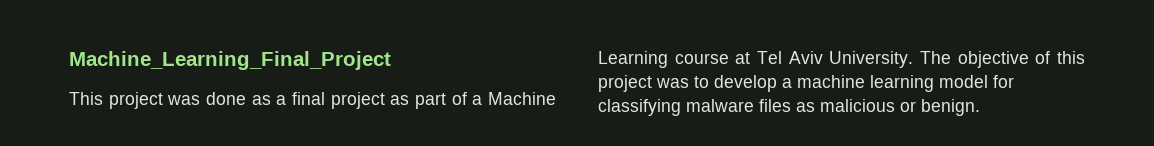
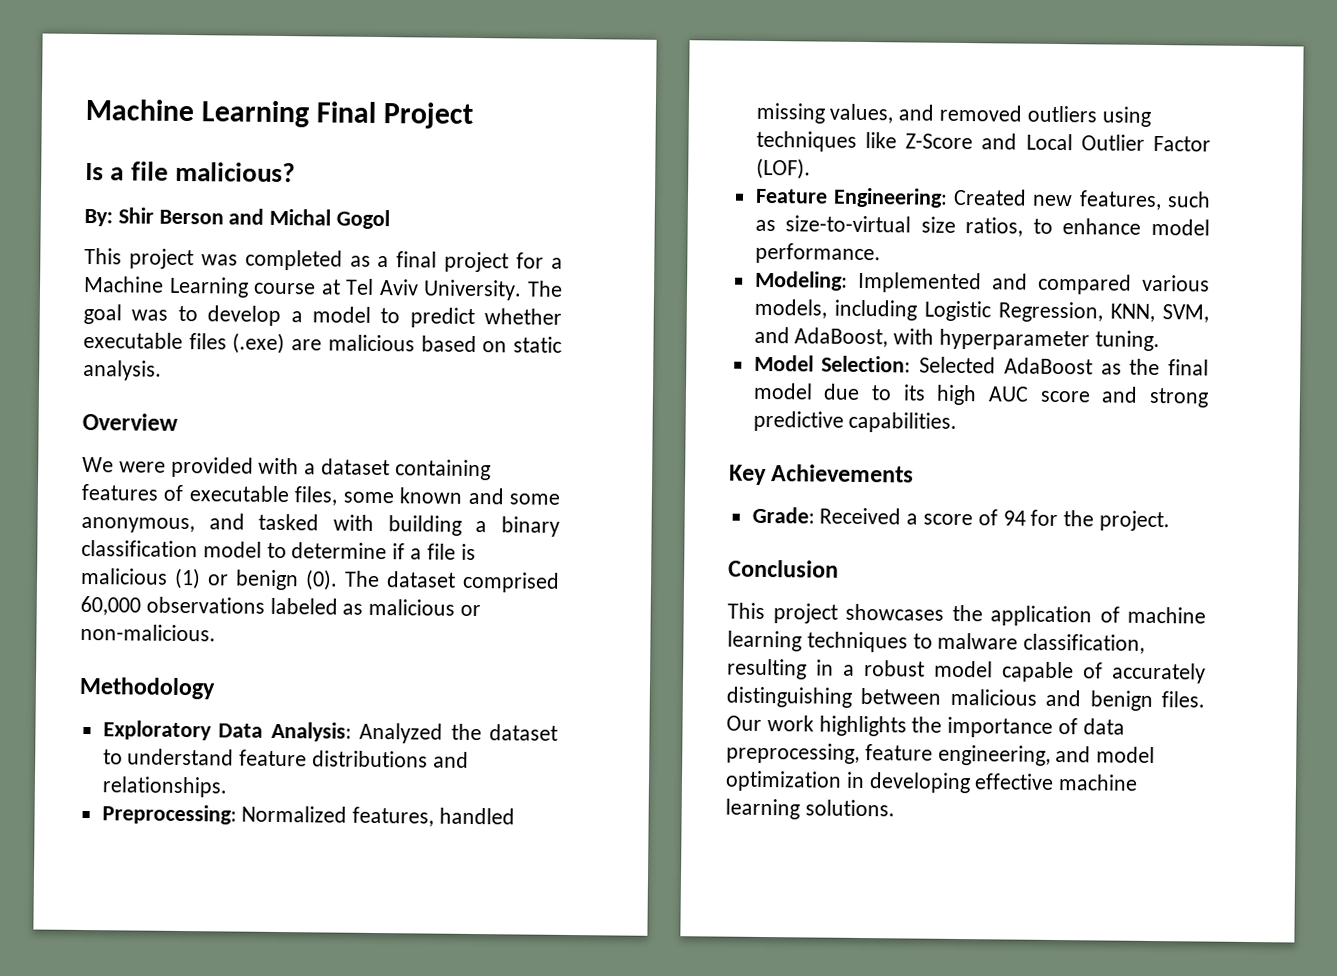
- Machine_Learning_Final_Project
+ Machine Learning Final Project
+ Is a file malicious?
+ By: Shir Berson and Michal Gogol
- This project was done as a final project as part of a Machine Learning course at Tel Aviv University.
+ This project was completed as a final project for a Machine Learning course at Tel Aviv University.
- The objective of this project was to develop a machine learning model for classifying malware files as malicious or benign.
+ The goal was to develop a model to predict whether executable files (.exe) are malicious based on static analysis.
+ Overview
+ We were provided with a dataset containing features of executable files, some known and some anonymous, and tasked with building a binary classification model to determine if a file is malicious (1) or benign (0). The dataset comprised 60,000 observations labeled as malicious or non-malicious.
+ Methodology
+ Exploratory Data Analysis: Analyzed the dataset to understand feature distributions and relationships.
+ Preprocessing: Normalized features, handled missing values, and removed outliers using techniques like Z-Score and Local Outlier Factor (LOF).
+ Feature Engineering: Created new features, such as size-to-virtual size ratios, to enhance model performance.
+ Modeling: Implemented and compared various models, including Logistic Regression, KNN, SVM, and AdaBoost, with hyperparameter tuning.
+ Model Selection: Selected AdaBoost as the final model due to its high AUC score and strong predictive capabilities.
+ Key Achievements
+ Grade: Received a score of 94 for the project.
+ Conclusion
+ This project showcases the application of machine learning techniques to malware classification, resulting in a robust model capable of accurately distinguishing between malicious and benign files. Our work highlights the importance of data preprocessing, feature engineering, and model optimization in developing effective machine learning solutions.

